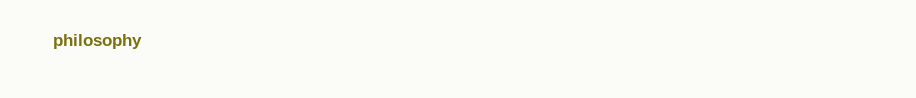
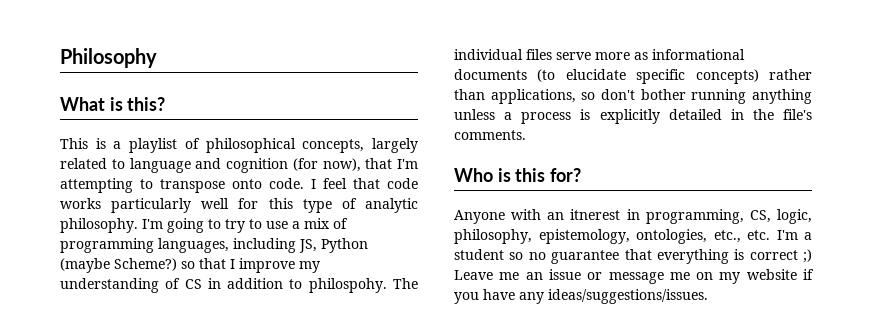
- philosophy
+ Philosophy
+ What is this?
+ This is a playlist of philosophical concepts, largely related to language and cognition (for now), that I'm attempting to transpose onto code. I feel that code works particularly well for this type of analytic philosophy. I'm going to try to use a mix of programming languages, including JS, Python (maybe Scheme?) so that I improve my understanding of CS in addition to philospohy. The individual files serve more as informational documents (to elucidate specific concepts) rather than applications, so don't bother running anything unless a process is explicitly detailed in the file's comments.
+ Who is this for?
+ Anyone with an itnerest in programming, CS, logic, philosophy, epistemology, ontologies, etc., etc. I'm a student so no guarantee that everything is correct ;) Leave me an issue or message me on my website if you have any ideas/suggestions/issues.

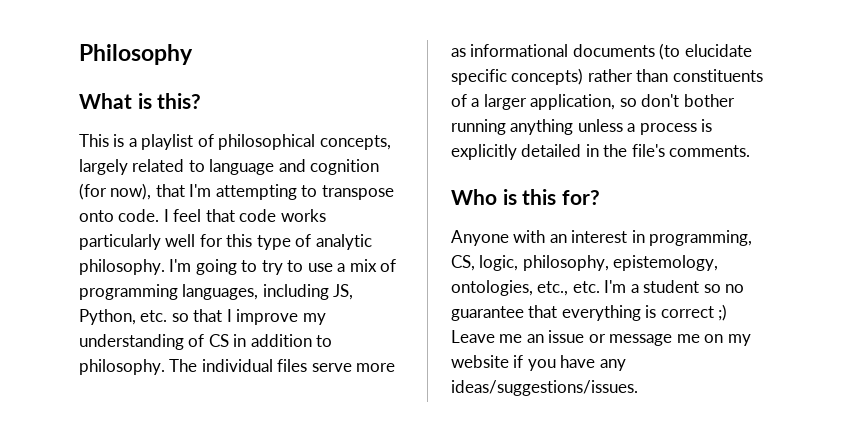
- I'm going to try to use a mix of programming languages, including JS, Python (maybe Scheme?) so that I improve my understanding of CS in addition to philospohy.
+ I'm going to try to use a mix of programming languages, including JS, Python, etc. so that I improve my understanding of CS in addition to philosophy.
- The individual files serve more as informational documents (to elucidate specific concepts) rather than applications, so don't bother running anything unless a process is explicitly detailed in the file's comments.
+ The individual files serve more as informational documents (to elucidate specific concepts) rather than constituents of a larger application, so don't bother running anything unless a process is explicitly detailed in the file's comments.
- Anyone with an itnerest in programming, CS, logic, philosophy, epistemology, ontologies, etc., etc. I'm a student so no guarantee that everything is correct ;) Leave me an issue or message me on my website if you have any ideas/suggestions/issues.
+ Anyone with an interest in programming, CS, logic, philosophy, epistemology, ontologies, etc., etc. I'm a student so no guarantee that everything is correct ;) Leave me an issue or message me on my website if you have any ideas/suggestions/issues.

